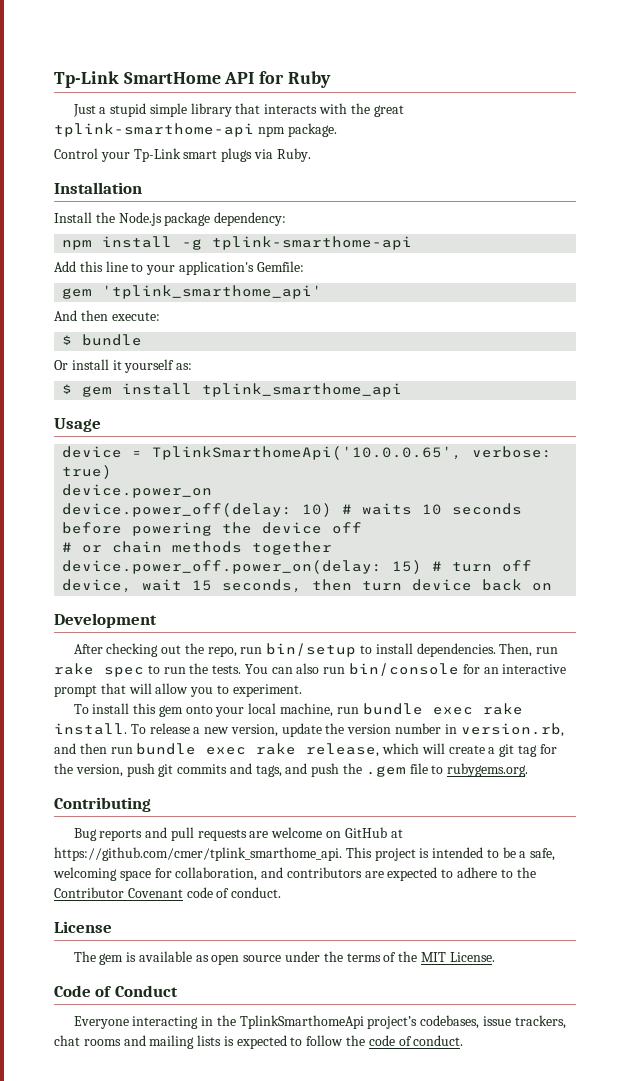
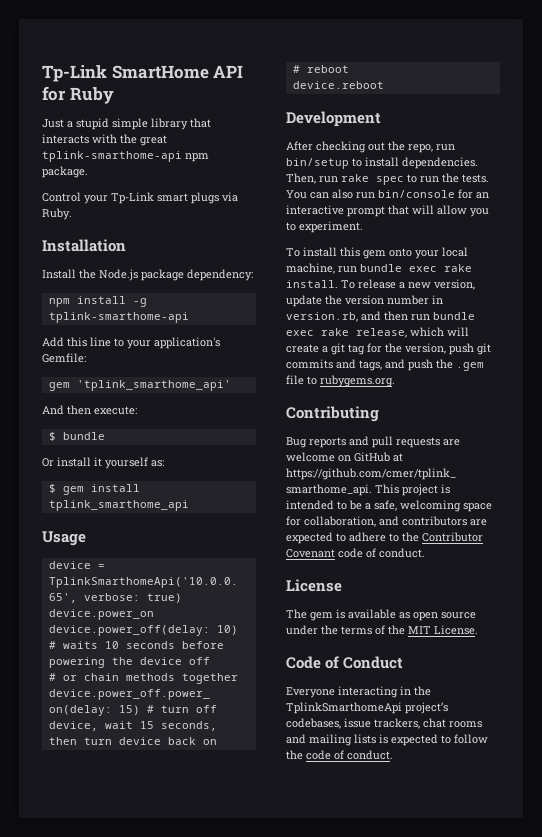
+ # reboot
+ device.reboot

